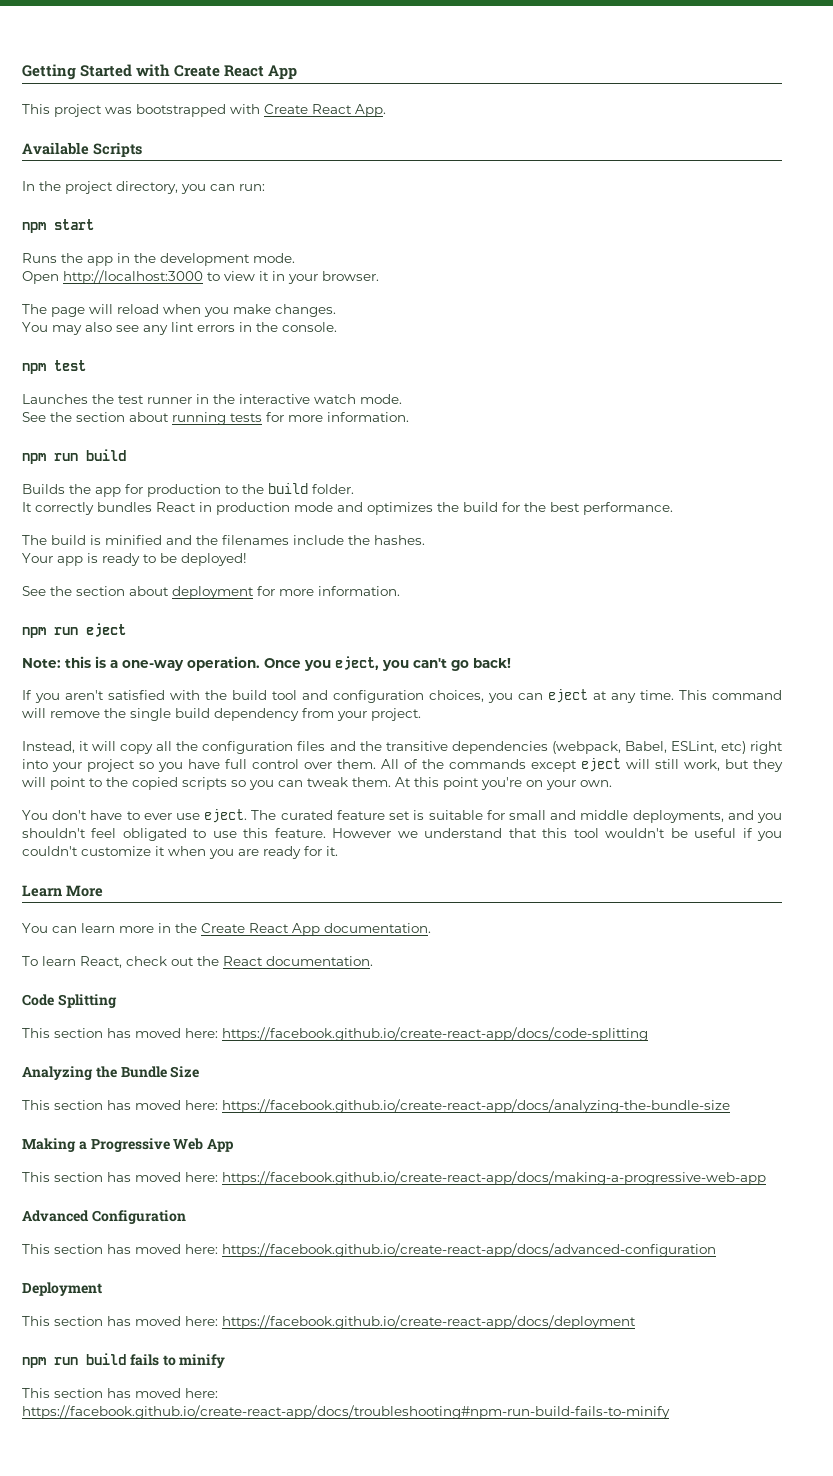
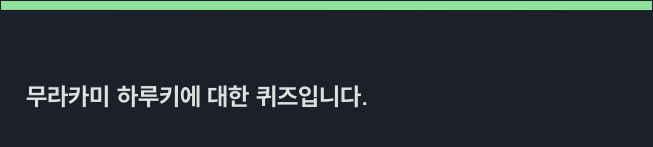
- Getting Started with Create React App
- This project was bootstrapped with Create React App.
- Available Scripts
- In the project directory, you can run:
- npm start
- Runs the app in the development mode.
- Open http://localhost:3000 to view it in your browser.
- The page will reload when you make changes.
- You may also see any lint errors in the console.
- npm test
- Launches the test runner in the interactive watch mode.
- See the section about running tests for more information.
- npm run build
- Builds the app for production to the build folder.
- It correctly bundles React in production mode and optimizes the build for the best performance.
- The build is minified and the filenames include the hashes.
- Your app is ready to be deployed!
- See the section about deployment for more information.
- npm run eject
- Note: this is a one-way operation. Once you eject, you can't go back!
- If you aren't satisfied with the build tool and configuration choices, you can eject at any time. This command will remove the single build dependency from your project.
- Instead, it will copy all the configuration files and the transitive dependencies (webpack, Babel, ESLint, etc) right into your project so you have full control over them. All of the commands except eject will still work, but they will point to the copied scripts so you can tweak them. At this point you're on your own.
- You don't have to ever use eject. The curated feature set is suitable for small and middle deployments, and you shouldn't feel obligated to use this feature. However we understand that this tool wouldn't be useful if you couldn't customize it when you are ready for it.
- Learn More
- You can learn more in the Create React App documentation.
- To learn React, check out the React documentation.
- Code Splitting
- This section has moved here: https://facebook.github.io/create-react-app/docs/code-splitting
- Analyzing the Bundle Size
- This section has moved here: https://facebook.github.io/create-react-app/docs/analyzing-the-bundle-size
- Making a Progressive Web App
- This section has moved here: https://facebook.github.io/create-react-app/docs/making-a-progressive-web-app
- Advanced Configuration
- This section has moved here: https://facebook.github.io/create-react-app/docs/advanced-configuration
- Deployment
- This section has moved here: https://facebook.github.io/create-react-app/docs/deployment
- npm run build fails to minify
- This section has moved here: https://facebook.github.io/create-react-app/docs/troubleshooting#npm-run-build-fails-to-minify
+ 무라카미 하루키에 대한 퀴즈입니다.

